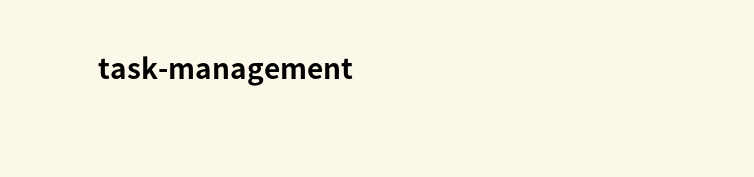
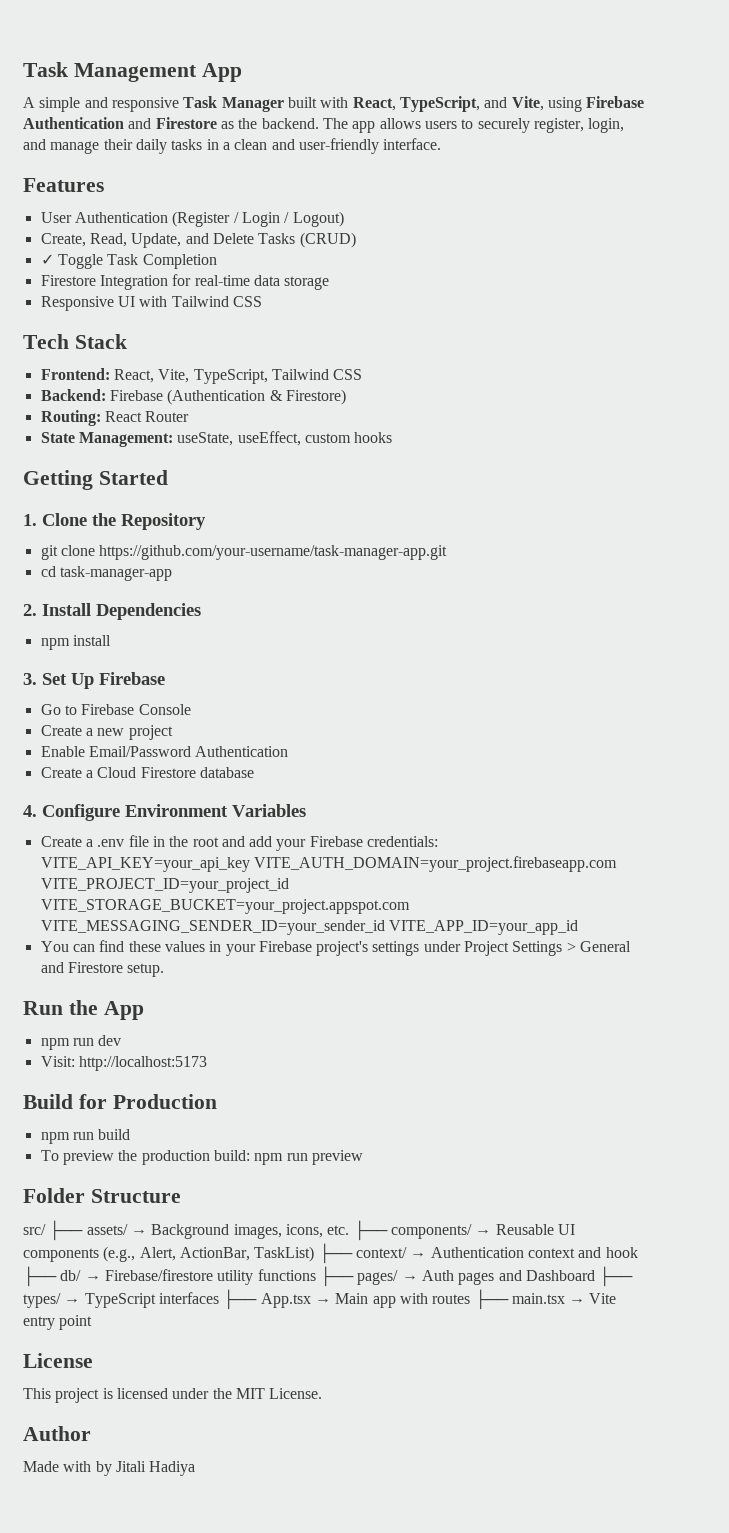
- task-management
+ Task Management App
+ A simple and responsive Task Manager built with React, TypeScript, and Vite, using Firebase Authentication and Firestore as the backend. The app allows users to securely register, login, and manage their daily tasks in a clean and user-friendly interface.
+ Features
+ User Authentication (Register / Login / Logout)
+ Create, Read, Update, and Delete Tasks (CRUD)
+ ✓ Toggle Task Completion
+ Firestore Integration for real-time data storage
+ Responsive UI with Tailwind CSS
+ Tech Stack
+ Frontend: React, Vite, TypeScript, Tailwind CSS
+ Backend: Firebase (Authentication & Firestore)
+ Routing: React Router
+ State Management: useState, useEffect, custom hooks
+ Getting Started
+ 1. Clone the Repository
+ git clone https://github.com/your-username/task-manager-app.git
+ cd task-manager-app
+ 2. Install Dependencies
+ npm install
+ 3. Set Up Firebase
+ Go to Firebase Console
+ Create a new project
+ Enable Email/Password Authentication
+ Create a Cloud Firestore database
+ 4. Configure Environment Variables
+ Create a .env file in the root and add your Firebase credentials: VITE_API_KEY=your_api_key VITE_AUTH_DOMAIN=your_project.firebaseapp.com VITE_PROJECT_ID=your_project_id VITE_STORAGE_BUCKET=your_project.appspot.com VITE_MESSAGING_SENDER_ID=your_sender_id VITE_APP_ID=your_app_id
+ You can find these values in your Firebase project's settings under Project Settings > General and Firestore setup.
+ Run the App
+ npm run dev
+ Visit: http://localhost:5173
+ Build for Production
+ npm run build
+ To preview the production build: npm run preview
+ Folder Structure
+ src/ ├── assets/ → Background images, icons, etc. ├── components/ → Reusable UI components (e.g., Alert, ActionBar, TaskList) ├── context/ → Authentication context and hook ├── db/ → Firebase/firestore utility functions ├── pages/ → Auth pages and Dashboard ├── types/ → TypeScript interfaces ├── App.tsx → Main app with routes ├── main.tsx → Vite entry point
+ License
+ This project is licensed under the MIT License.
+ Author
+ Made with by Jitali Hadiya

